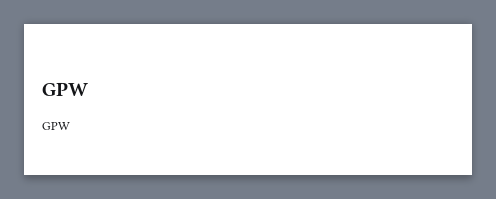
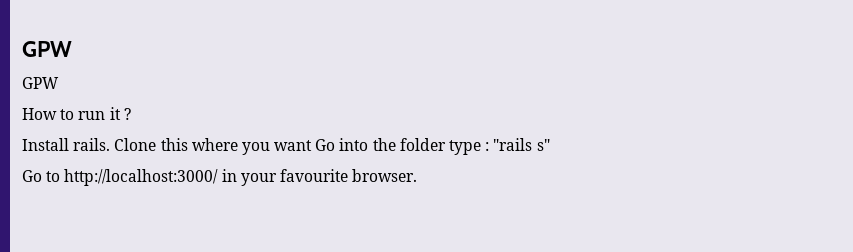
+ How to run it ?
+ Install rails. Clone this where you want Go into the folder type : "rails s"
+ Go to http://localhost:3000/ in your favourite browser.

